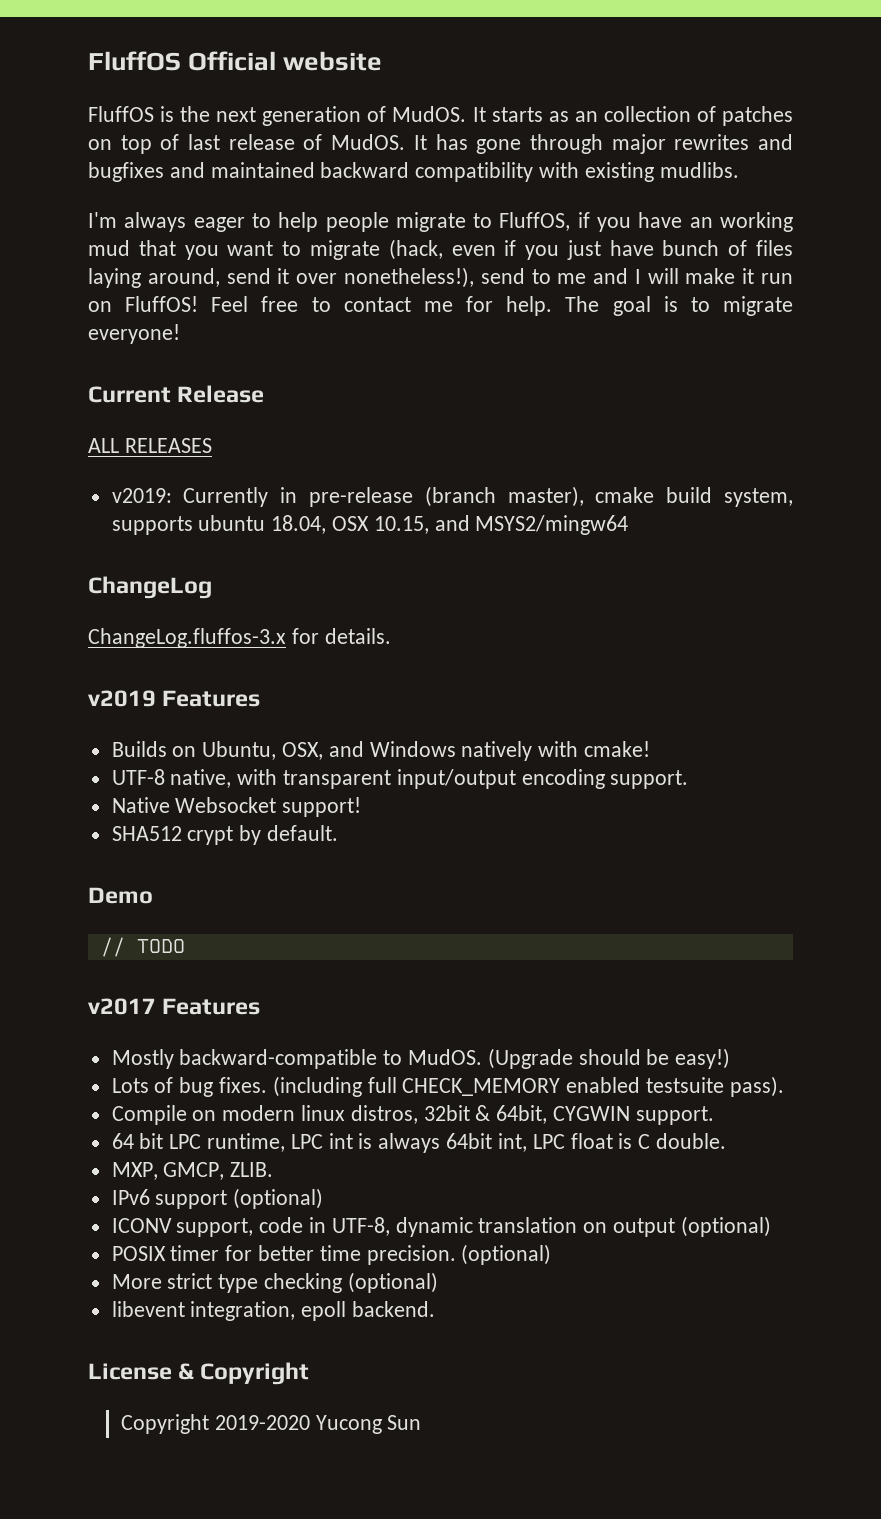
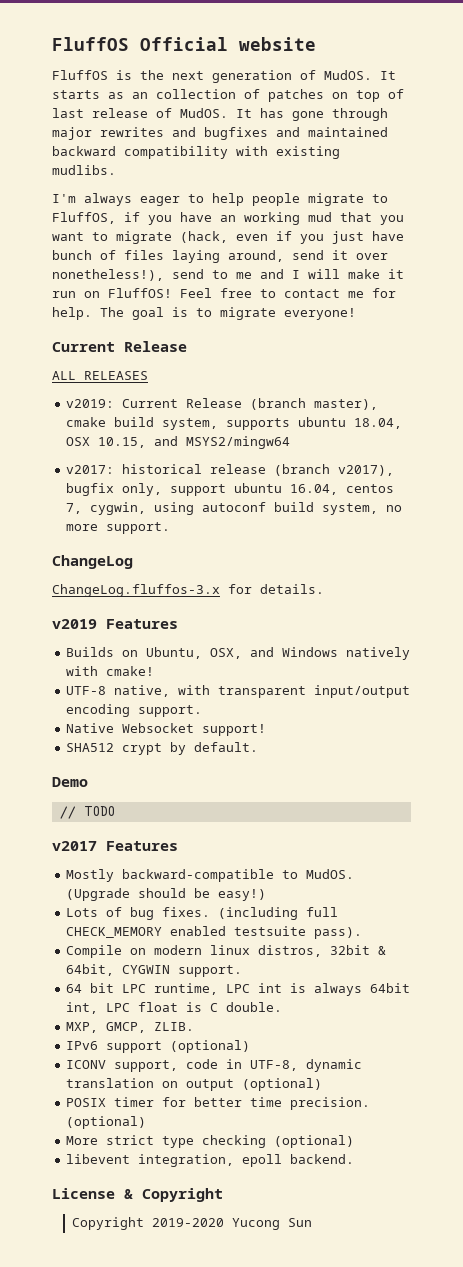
- v2019: Currently in pre-release (branch master), cmake build system, supports ubuntu 18.04, OSX 10.15, and MSYS2/mingw64
+ v2019: Current Release (branch master), cmake build system, supports ubuntu 18.04, OSX 10.15, and MSYS2/mingw64
+ v2017: historical release (branch v2017), bugfix only, support ubuntu 16.04, centos 7, cygwin, using autoconf build system, no more support.

